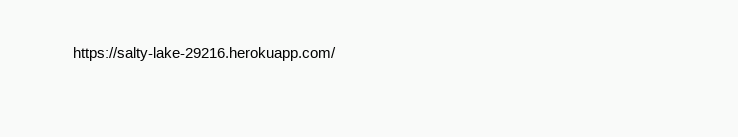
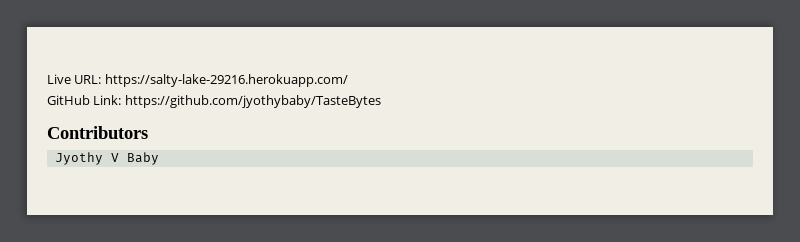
- https://salty-lake-29216.herokuapp.com/
+ Live URL: https://salty-lake-29216.herokuapp.com/
+ GitHub Link: https://github.com/jyothybaby/TasteBytes
+ Contributors
+ Jyothy V Baby

